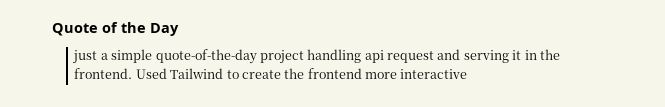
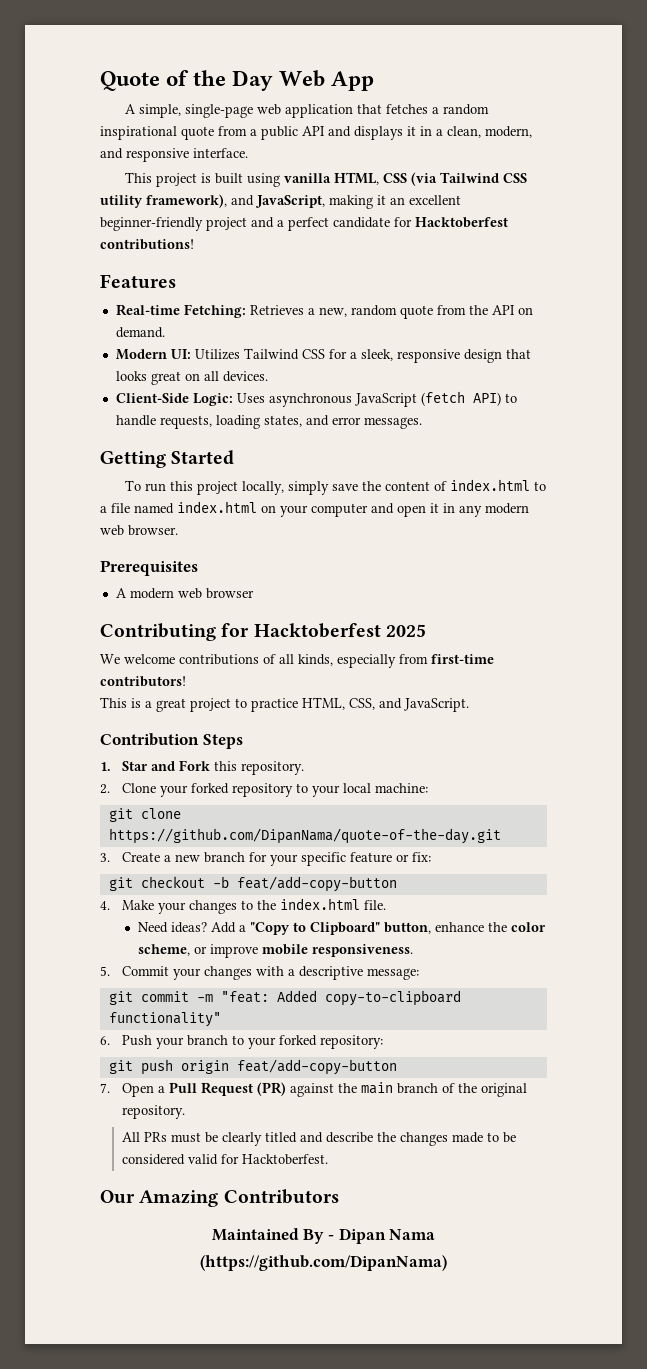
- Quote of the Day
- just a simple quote-of-the-day project handling api request and serving it in the frontend. Used Tailwind to create the frontend more interactive
+ Quote of the Day Web App
+ A simple, single-page web application that fetches a random inspirational quote from a public API and displays it in a clean, modern, and responsive interface.
+ This project is built using vanilla HTML, CSS (via Tailwind CSS utility framework), and JavaScript, making it an excellent beginner-friendly project and a perfect candidate for Hacktoberfest contributions!
+ Features
+ Real-time Fetching: Retrieves a new, random quote from the API on demand.
+ Modern UI: Utilizes Tailwind CSS for a sleek, responsive design that looks great on all devices.
+ Client-Side Logic: Uses asynchronous JavaScript (fetch API) to handle requests, loading states, and error messages.
+ Getting Started
+ To run this project locally, simply save the content of index.html to a file named index.html on your computer and open it in any modern web browser.
+ Prerequisites
+ A modern web browser
+ Contributing for Hacktoberfest 2025
+ We welcome contributions of all kinds, especially from first-time contributors!
+ This is a great project to practice HTML, CSS, and JavaScript.
+ Contribution Steps
+ 1. Star and Fork this repository.
+ 2. Clone your forked repository to your local machine:
+ git clone https://github.com/DipanNama/quote-of-the-day.git
+ 3. Create a new branch for your specific feature or fix:
+ git checkout -b feat/add-copy-button
+ 4. Make your changes to the index.html file.
+ Need ideas? Add a "Copy to Clipboard" button, enhance the color scheme, or improve mobile responsiveness.
+ 5. Commit your changes with a descriptive message:
+ git commit -m "feat: Added copy-to-clipboard functionality"
+ 6. Push your branch to your forked repository:
+ git push origin feat/add-copy-button
+ 7. Open a Pull Request (PR) against the main branch of the original repository.
+ All PRs must be clearly titled and describe the changes made to be considered valid for Hacktoberfest.
+ Our Amazing Contributors
+ Maintained By - Dipan Nama
+ (https://github.com/DipanNama)

